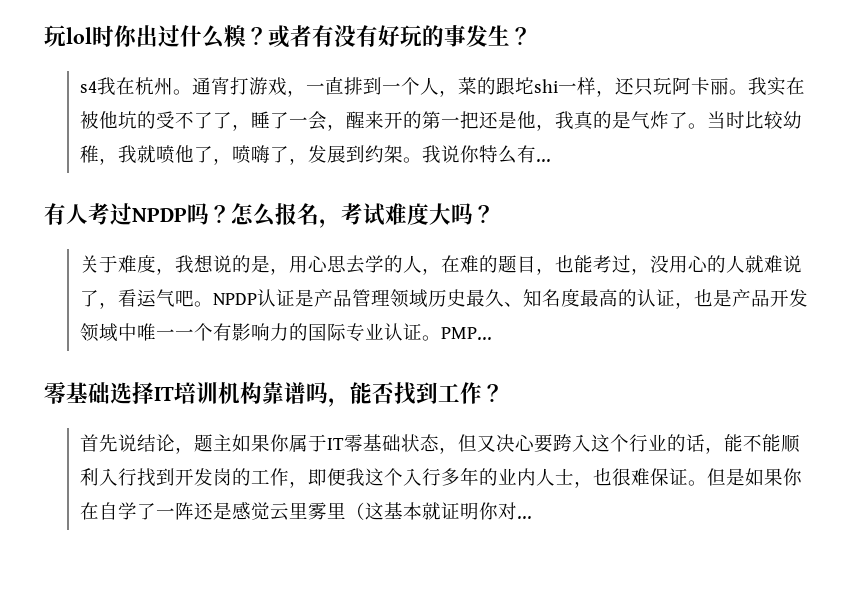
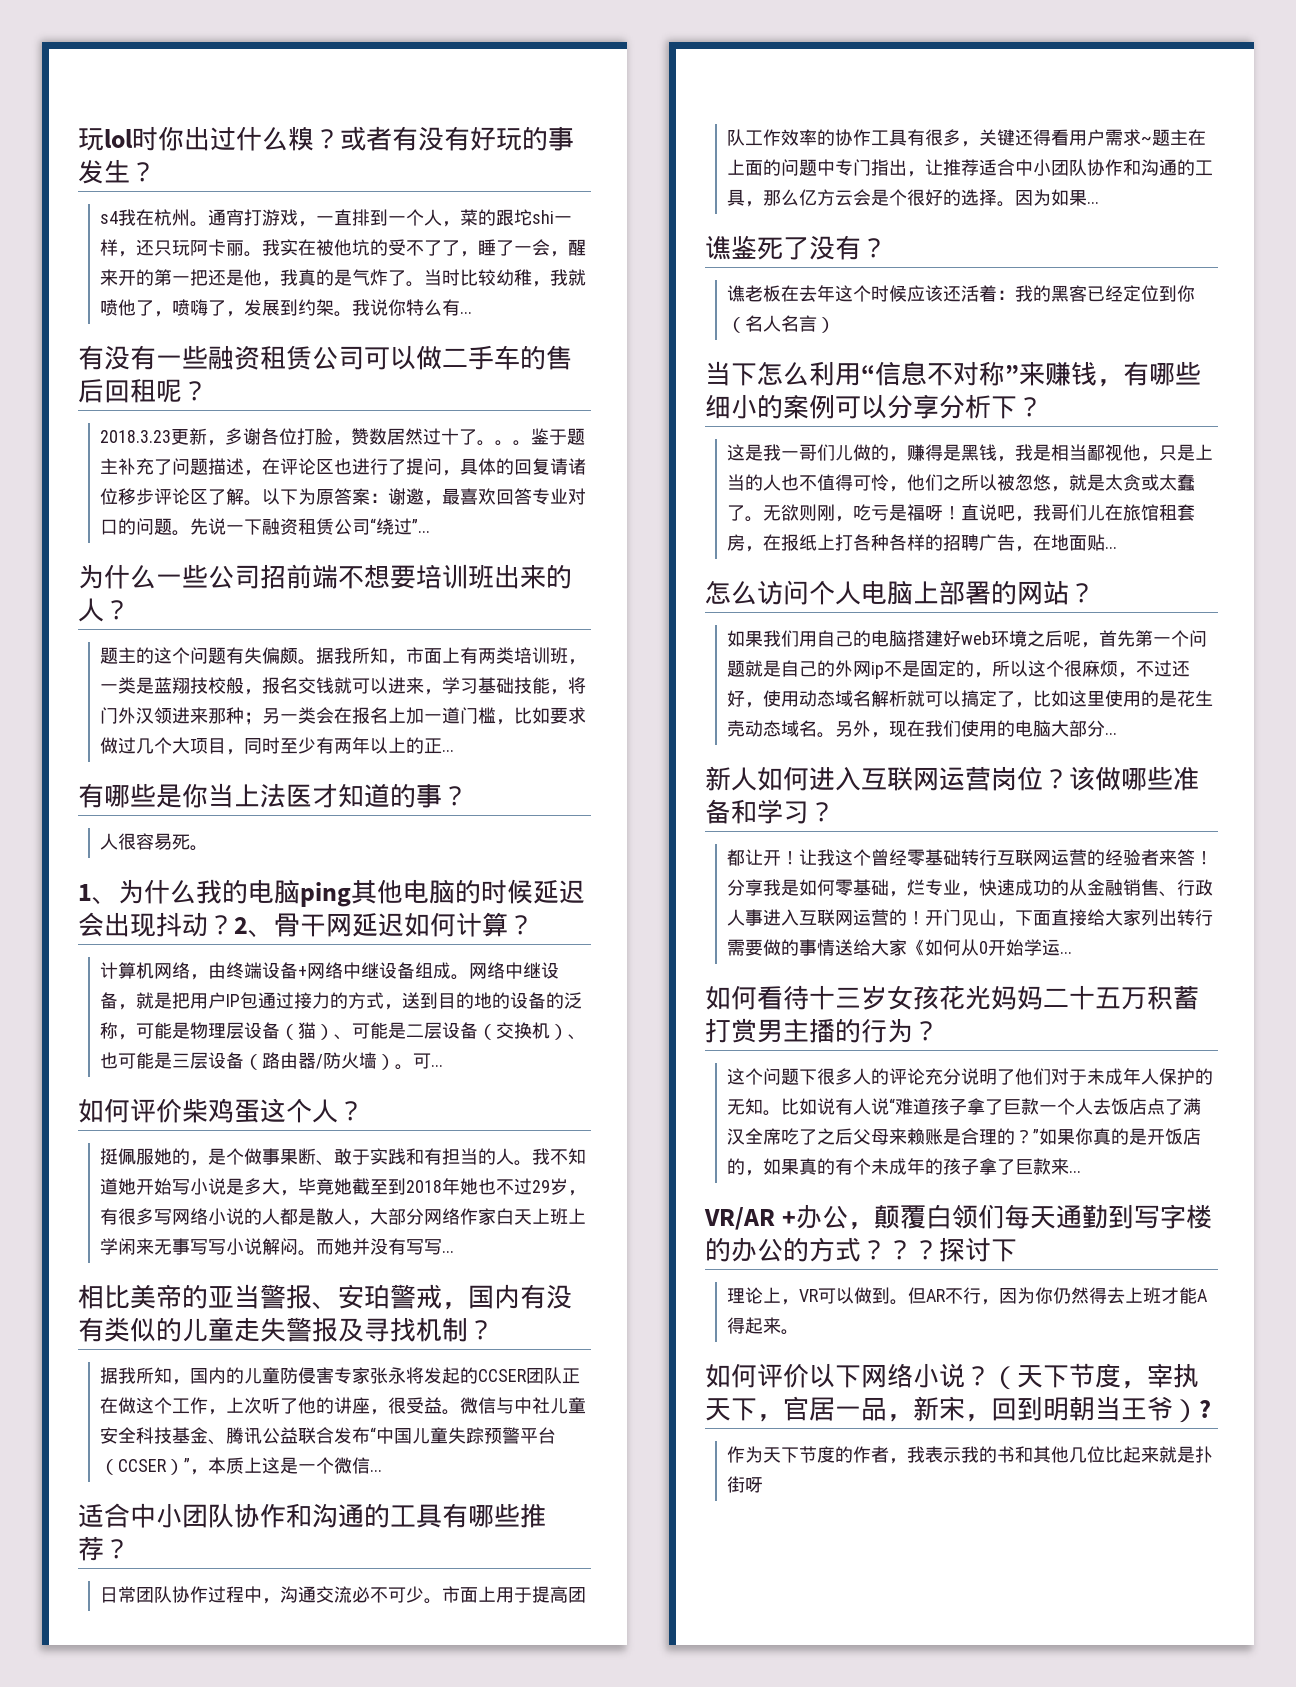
- 有人考过NPDP吗？怎么报名，考试难度大吗？
- 关于难度，我想说的是，用心思去学的人，在难的题目，也能考过，没用心的人就难说了，看运气吧。NPDP认证是产品管理领域历史最久、知名度最高的认证，也是产品开发领域中唯一一个有影响力的国际专业认证。PMP...
- 零基础选择IT培训机构靠谱吗，能否找到工作？
- 首先说结论，题主如果你属于IT零基础状态，但又决心要跨入这个行业的话，能不能顺利入行找到开发岗的工作，即便我这个入行多年的业内人士，也很难保证。但是如果你在自学了一阵还是感觉云里雾里（这基本就证明你对...
+ 有没有一些融资租赁公司可以做二手车的售后回租呢？
+ 2018.3.23更新，多谢各位打脸，赞数居然过十了。。。鉴于题主补充了问题描述，在评论区也进行了提问，具体的回复请诸位移步评论区了解。以下为原答案：谢邀，最喜欢回答专业对口的问题。先说一下融资租赁公司“绕过”...
+ 为什么一些公司招前端不想要培训班出来的人？
+ 题主的这个问题有失偏颇。据我所知，市面上有两类培训班，一类是蓝翔技校般，报名交钱就可以进来，学习基础技能，将门外汉领进来那种；另一类会在报名上加一道门槛，比如要求做过几个大项目，同时至少有两年以上的正...
+ 有哪些是你当上法医才知道的事？
+ 人很容易死。
+ 1、为什么我的电脑ping其他电脑的时候延迟会出现抖动？2、骨干网延迟如何计算？
+ 计算机网络，由终端设备+网络中继设备组成。网络中继设备，就是把用户IP包通过接力的方式，送到目的地的设备的泛称，可能是物理层设备（猫）、可能是二层设备（交换机）、也可能是三层设备（路由器/防火墙）。可...
+ 如何评价柴鸡蛋这个人？
+ 挺佩服她的，是个做事果断、敢于实践和有担当的人。我不知道她开始写小说是多大，毕竟她截至到2018年她也不过29岁，有很多写网络小说的人都是散人，大部分网络作家白天上班上学闲来无事写写小说解闷。而她并没有写写...
+ 相比美帝的亚当警报、安珀警戒，国内有没有类似的儿童走失警报及寻找机制？
+ 据我所知，国内的儿童防侵害专家张永将发起的CCSER团队正在做这个工作，上次听了他的讲座，很受益。微信与中社儿童安全科技基金、腾讯公益联合发布“中国儿童失踪预警平台（CCSER）”，本质上这是一个微信...
+ 适合中小团队协作和沟通的工具有哪些推荐？
+ 日常团队协作过程中，沟通交流必不可少。市面上用于提高团队工作效率的协作工具有很多，关键还得看用户需求~题主在上面的问题中专门指出，让推荐适合中小团队协作和沟通的工具，那么亿方云会是个很好的选择。因为如果...
+ 谯鉴死了没有？
+ 谯老板在去年这个时候应该还活着：我的黑客已经定位到你（名人名言）
+ 当下怎么利用“信息不对称”来赚钱，有哪些细小的案例可以分享分析下？
+ 这是我一哥们儿做的，赚得是黑钱，我是相当鄙视他，只是上当的人也不值得可怜，他们之所以被忽悠，就是太贪或太蠢了。无欲则刚，吃亏是福呀！直说吧，我哥们儿在旅馆租套房，在报纸上打各种各样的招聘广告，在地面贴...
+ 怎么访问个人电脑上部署的网站？
+ 如果我们用自己的电脑搭建好web环境之后呢，首先第一个问题就是自己的外网ip不是固定的，所以这个很麻烦，不过还好，使用动态域名解析就可以搞定了，比如这里使用的是花生壳动态域名。另外，现在我们使用的电脑大部分...
+ 新人如何进入互联网运营岗位？该做哪些准备和学习？
+ 都让开！让我这个曾经零基础转行互联网运营的经验者来答！分享我是如何零基础，烂专业，快速成功的从金融销售、行政人事进入互联网运营的！开门见山，下面直接给大家列出转行需要做的事情送给大家《如何从0开始学运...
+ 如何看待十三岁女孩花光妈妈二十五万积蓄打赏男主播的行为？
+ 这个问题下很多人的评论充分说明了他们对于未成年人保护的无知。比如说有人说“难道孩子拿了巨款一个人去饭店点了满汉全席吃了之后父母来赖账是合理的？”如果你真的是开饭店的，如果真的有个未成年的孩子拿了巨款来...
+ VR/AR +办公，颠覆白领们每天通勤到写字楼的办公的方式？？？探讨下
+ 理论上，VR可以做到。但AR不行，因为你仍然得去上班才能A得起来。
+ 如何评价以下网络小说？（天下节度，宰执天下，官居一品，新宋，回到明朝当王爷）?
+ 作为天下节度的作者，我表示我的书和其他几位比起来就是扑街呀

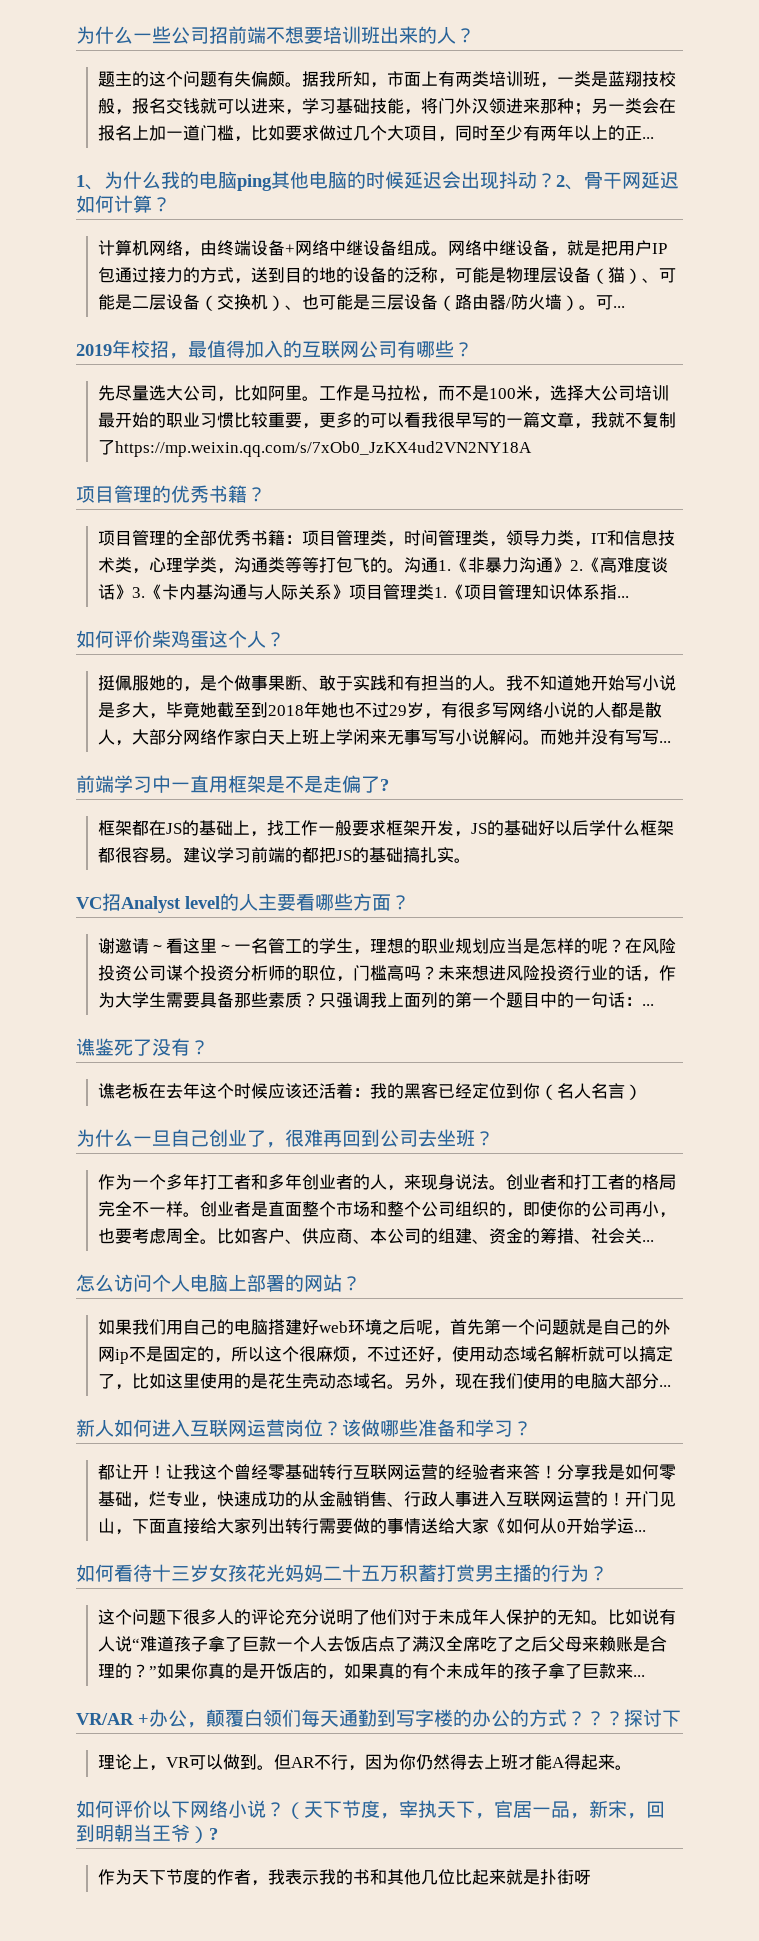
- 玩lol时你出过什么糗？或者有没有好玩的事发生？
- s4我在杭州。通宵打游戏，一直排到一个人，菜的跟坨shi一样，还只玩阿卡丽。我实在被他坑的受不了了，睡了一会，醒来开的第一把还是他，我真的是气炸了。当时比较幼稚，我就喷他了，喷嗨了，发展到约架。我说你特么有...
- 有没有一些融资租赁公司可以做二手车的售后回租呢？
- 2018.3.23更新，多谢各位打脸，赞数居然过十了。。。鉴于题主补充了问题描述，在评论区也进行了提问，具体的回复请诸位移步评论区了解。以下为原答案：谢邀，最喜欢回答专业对口的问题。先说一下融资租赁公司“绕过”...
- 有哪些是你当上法医才知道的事？
- 人很容易死。
+ 2019年校招，最值得加入的互联网公司有哪些？
+ 先尽量选大公司，比如阿里。工作是马拉松，而不是100米，选择大公司培训最开始的职业习惯比较重要，更多的可以看我很早写的一篇文章，我就不复制了https://mp.weixin.qq.com/s/7xOb0_JzKX4ud2VN2NY18A
+ 项目管理的优秀书籍？
+ 项目管理的全部优秀书籍：项目管理类，时间管理类，领导力类，IT和信息技术类，心理学类，沟通类等等打包飞的。沟通1.《非暴力沟通》2.《高难度谈话》3.《卡内基沟通与人际关系》项目管理类1.《项目管理知识体系指...
- 相比美帝的亚当警报、安珀警戒，国内有没有类似的儿童走失警报及寻找机制？
- 据我所知，国内的儿童防侵害专家张永将发起的CCSER团队正在做这个工作，上次听了他的讲座，很受益。微信与中社儿童安全科技基金、腾讯公益联合发布“中国儿童失踪预警平台（CCSER）”，本质上这是一个微信...
- 适合中小团队协作和沟通的工具有哪些推荐？
- 日常团队协作过程中，沟通交流必不可少。市面上用于提高团队工作效率的协作工具有很多，关键还得看用户需求~题主在上面的问题中专门指出，让推荐适合中小团队协作和沟通的工具，那么亿方云会是个很好的选择。因为如果...
+ 前端学习中一直用框架是不是走偏了?
+ 框架都在JS的基础上，找工作一般要求框架开发，JS的基础好以后学什么框架都很容易。建议学习前端的都把JS的基础搞扎实。
+ VC招Analyst level的人主要看哪些方面？
+ 谢邀请～看这里～一名管工的学生，理想的职业规划应当是怎样的呢？在风险投资公司谋个投资分析师的职位，门槛高吗？未来想进风险投资行业的话，作为大学生需要具备那些素质？只强调我上面列的第一个题目中的一句话：...
- 当下怎么利用“信息不对称”来赚钱，有哪些细小的案例可以分享分析下？
- 这是我一哥们儿做的，赚得是黑钱，我是相当鄙视他，只是上当的人也不值得可怜，他们之所以被忽悠，就是太贪或太蠢了。无欲则刚，吃亏是福呀！直说吧，我哥们儿在旅馆租套房，在报纸上打各种各样的招聘广告，在地面贴...
+ 为什么一旦自己创业了，很难再回到公司去坐班？
+ 作为一个多年打工者和多年创业者的人，来现身说法。创业者和打工者的格局完全不一样。创业者是直面整个市场和整个公司组织的，即使你的公司再小，也要考虑周全。比如客户、供应商、本公司的组建、资金的筹措、社会关...

